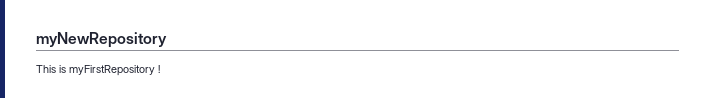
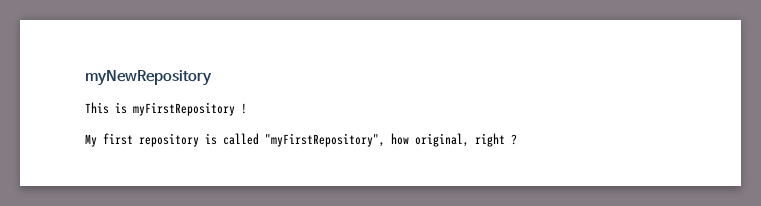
+ My first repository is called "myFirstRepository", how original, right ?

